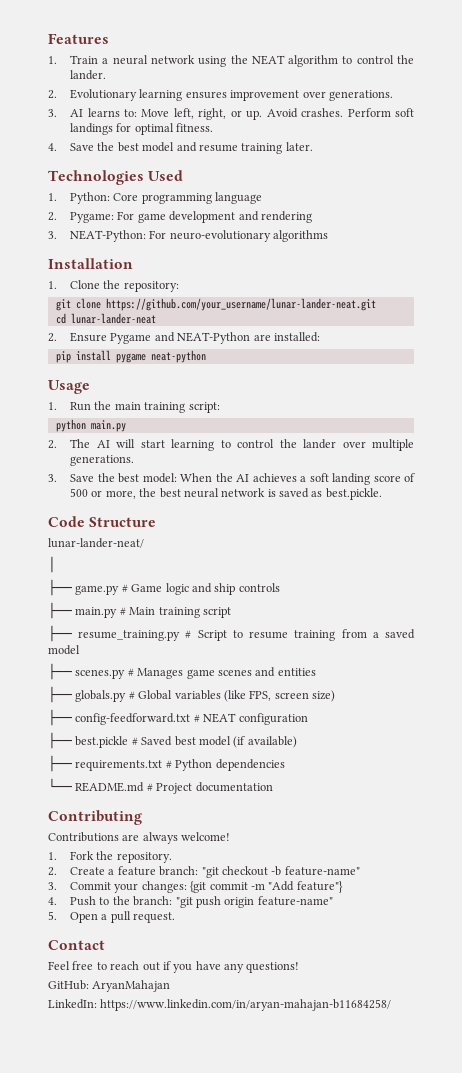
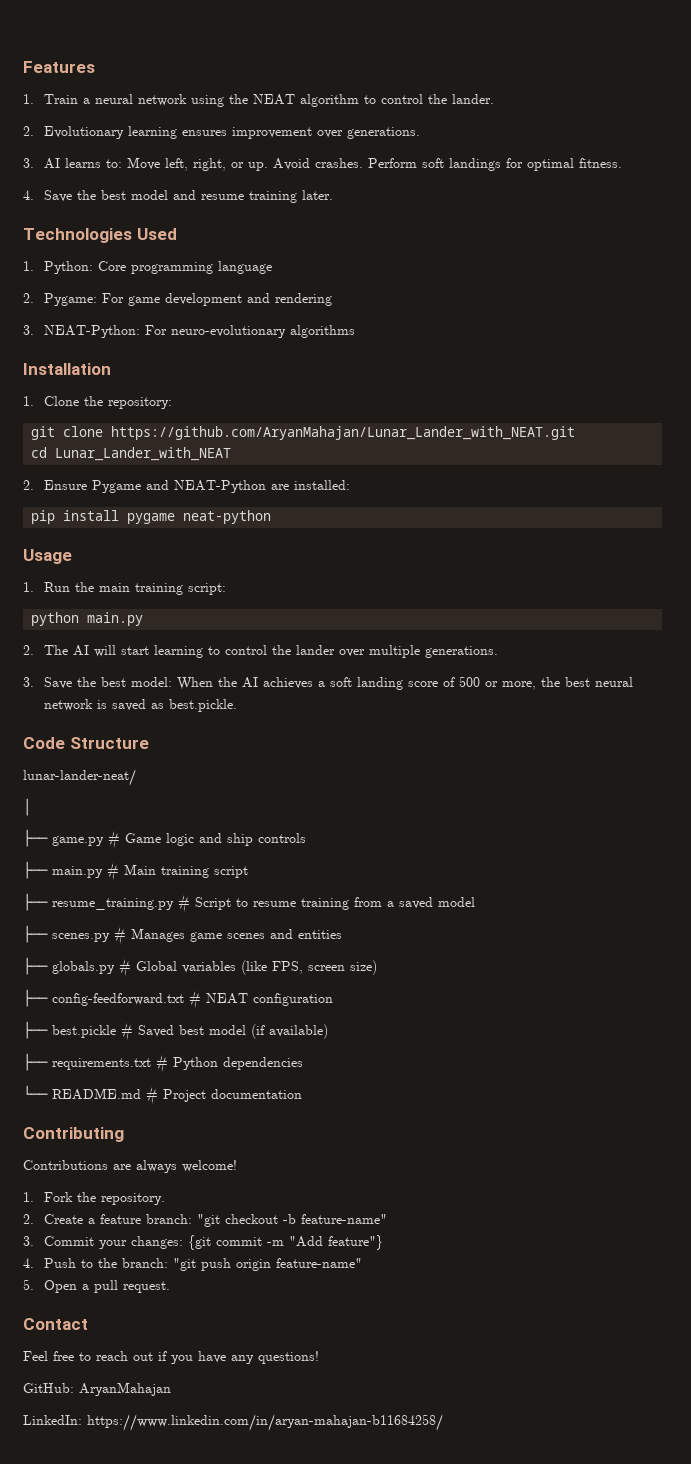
- git clone https://github.com/your_username/lunar-lander-neat.git
+ git clone https://github.com/AryanMahajan/Lunar_Lander_with_NEAT.git
- cd lunar-lander-neat
+ cd Lunar_Lander_with_NEAT

